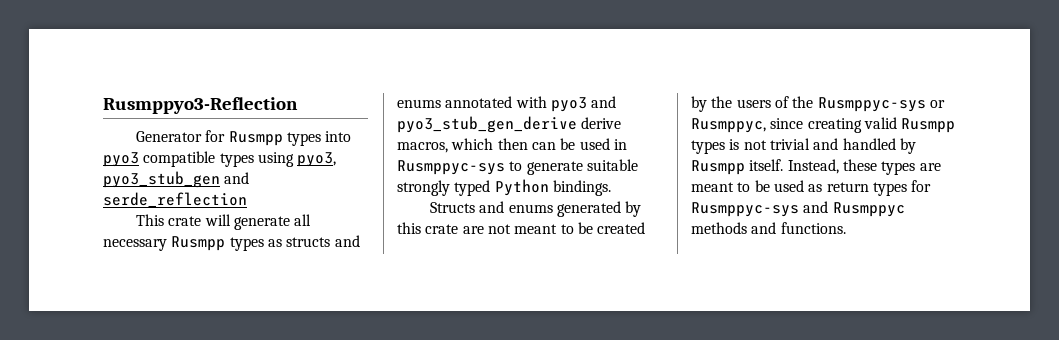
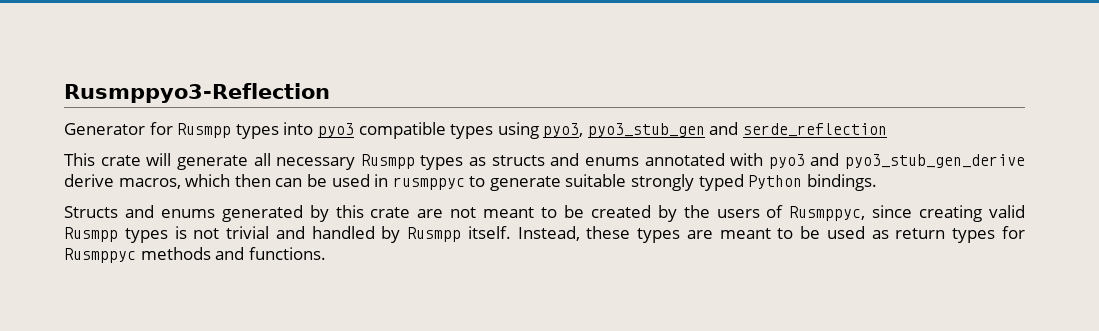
- This crate will generate all necessary Rusmpp types as structs and enums annotated with pyo3 and pyo3_stub_gen_derive derive macros, which then can be used in Rusmppyc-sys to generate suitable strongly typed Python bindings.
+ This crate will generate all necessary Rusmpp types as structs and enums annotated with pyo3 and pyo3_stub_gen_derive derive macros, which then can be used in rusmppyc to generate suitable strongly typed Python bindings.
- Structs and enums generated by this crate are not meant to be created by the users of the Rusmppyc-sys or Rusmppyc, since creating valid Rusmpp types is not trivial and handled by Rusmpp itself.
+ Structs and enums generated by this crate are not meant to be created by the users of Rusmppyc, since creating valid Rusmpp types is not trivial and handled by Rusmpp itself.
- Instead, these types are meant to be used as return types for Rusmppyc-sys and Rusmppyc methods and functions.
+ Instead, these types are meant to be used as return types for Rusmppyc methods and functions.

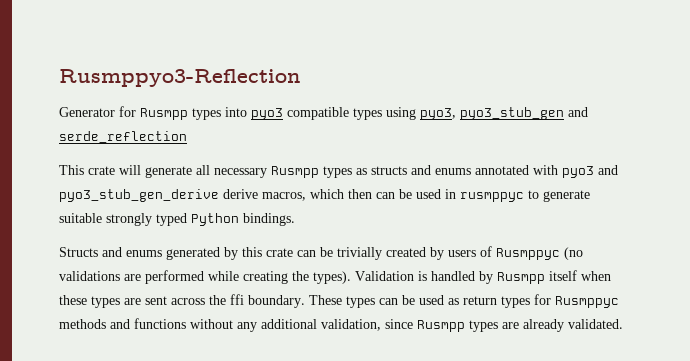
- Structs and enums generated by this crate are not meant to be created by the users of Rusmppyc, since creating valid Rusmpp types is not trivial and handled by Rusmpp itself. Instead, these types are meant to be used as return types for Rusmppyc methods and functions.
+ Structs and enums generated by this crate can be trivially created by users of Rusmppyc (no validations are performed while creating the types). Validation is handled by Rusmpp itself when these types are sent across the ffi boundary. These types can be used as return types for Rusmppyc methods and functions without any additional validation, since Rusmpp types are already validated.

